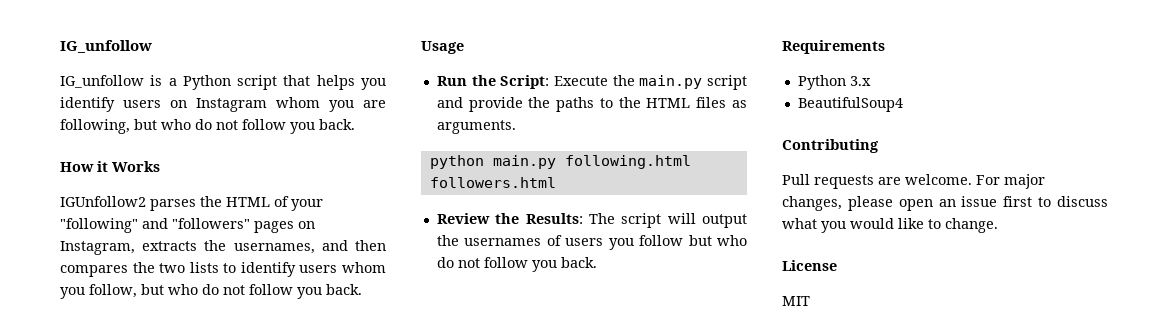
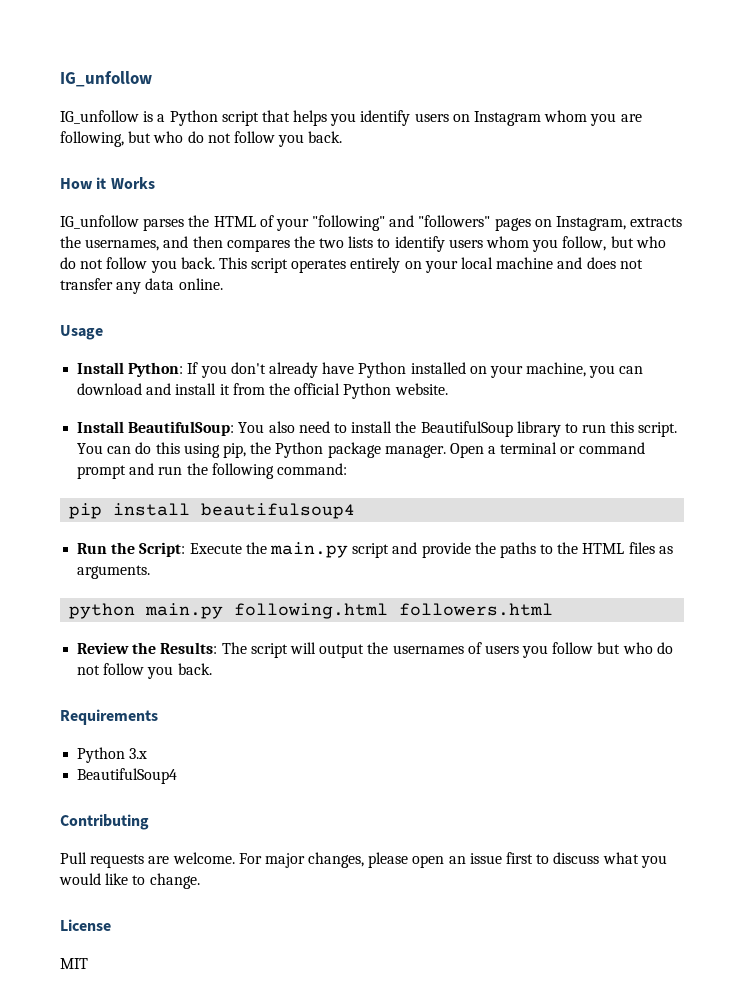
- IGUnfollow2 parses the HTML of your "following" and "followers" pages on Instagram, extracts the usernames, and then compares the two lists to identify users whom you follow, but who do not follow you back.
+ IG_unfollow parses the HTML of your "following" and "followers" pages on Instagram, extracts the usernames, and then compares the two lists to identify users whom you follow, but who do not follow you back. This script operates entirely on your local machine and does not transfer any data online.
  Usage
+ Install Python: If you don't already have Python installed on your machine, you can download and install it from the official Python website.
+ Install BeautifulSoup: You also need to install the BeautifulSoup library to run this script. You can do this using pip, the Python package manager. Open a terminal or command prompt and run the following command:
+ pip install beautifulsoup4

